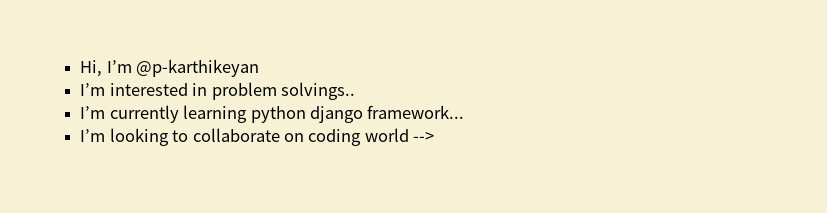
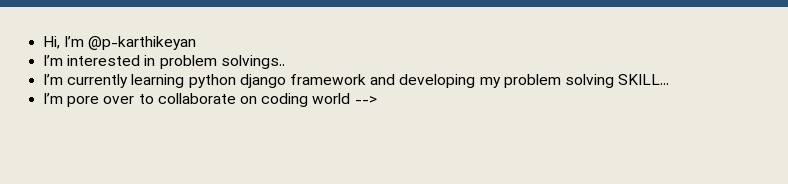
- I’m currently learning python django framework...
- I’m looking to collaborate on coding world -->
+ I’m currently learning python django framework and developing my problem solving SKILL...
+ I’m pore over to collaborate on coding world -->

